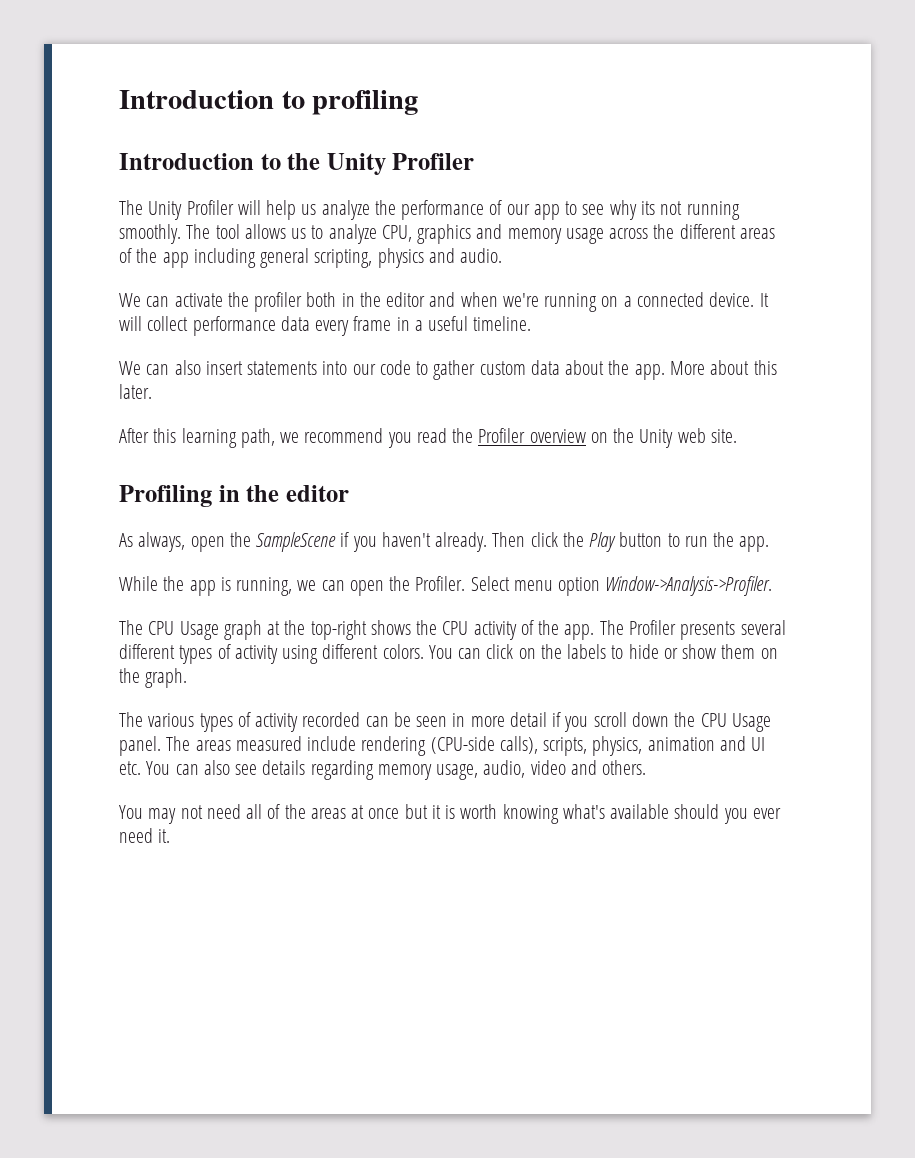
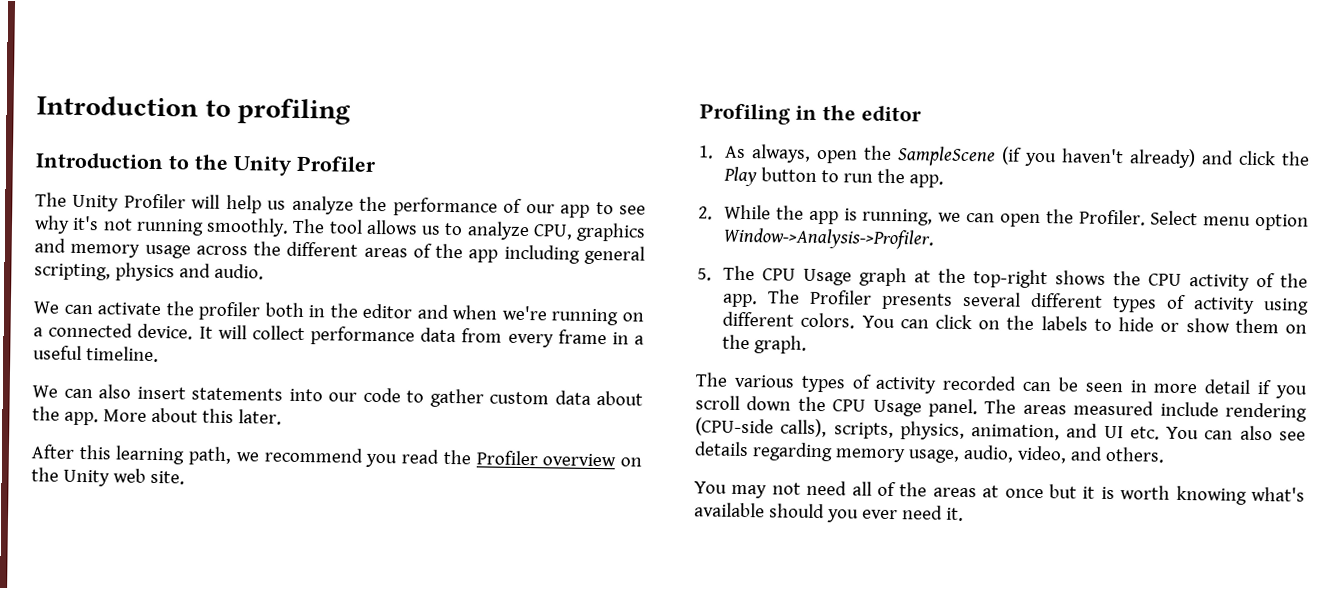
- The Unity Profiler will help us analyze the performance of our app to see why its not running smoothly.
+ The Unity Profiler will help us analyze the performance of our app to see why it's not running smoothly.
- It will collect performance data every frame in a useful timeline.
+ It will collect performance data from every frame in a useful timeline.
- As always, open the SampleScene if you haven't already. Then click the Play button to run the app.
+ 1. As always, open the SampleScene (if you haven't already) and click the Play button to run the app.
- While the app is running, we can open the Profiler.
+ 2. While the app is running, we can open the Profiler.
- The CPU Usage graph at the top-right shows the CPU activity of the app.
+ 5. The CPU Usage graph at the top-right shows the CPU activity of the app.
- The areas measured include rendering (CPU-side calls), scripts, physics, animation and UI etc. You can also see details regarding memory usage, audio, video and others.
+ The areas measured include rendering (CPU-side calls), scripts, physics, animation, and UI etc. You can also see details regarding memory usage, audio, video, and others.

